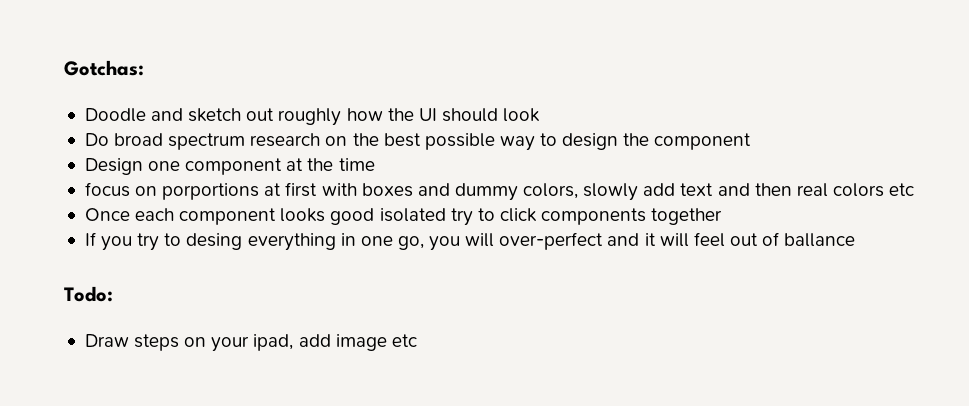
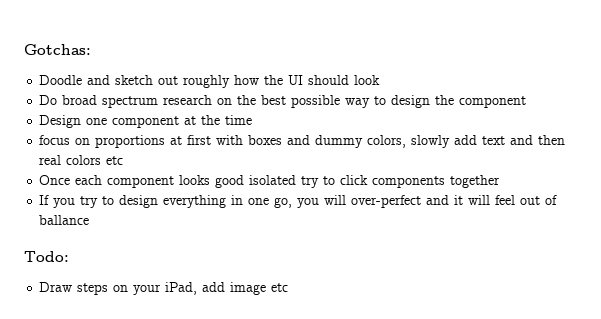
- focus on porportions at first with boxes and dummy colors, slowly add text and then real colors etc
+ focus on proportions at first with boxes and dummy colors, slowly add text and then real colors etc
- If you try to desing everything in one go, you will over-perfect and it will feel out of ballance
+ If you try to design everything in one go, you will over-perfect and it will feel out of ballance
- Draw steps on your ipad, add image etc
+ Draw steps on your iPad, add image etc

